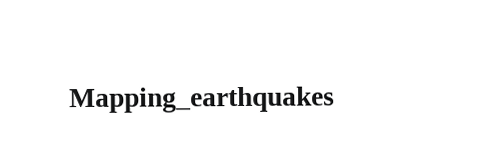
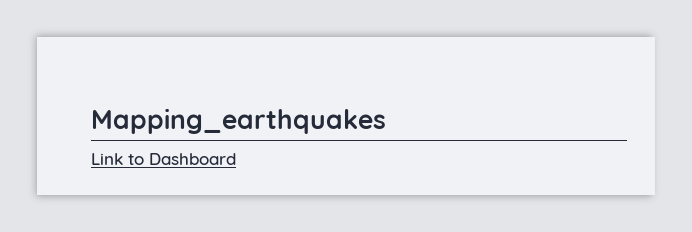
+ Link to Dashboard

